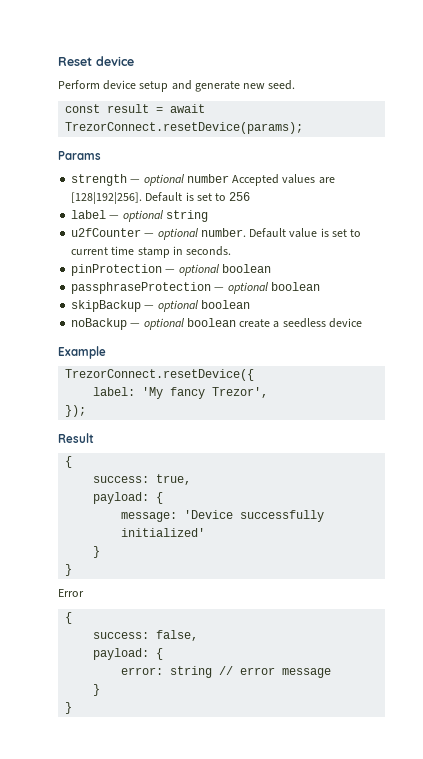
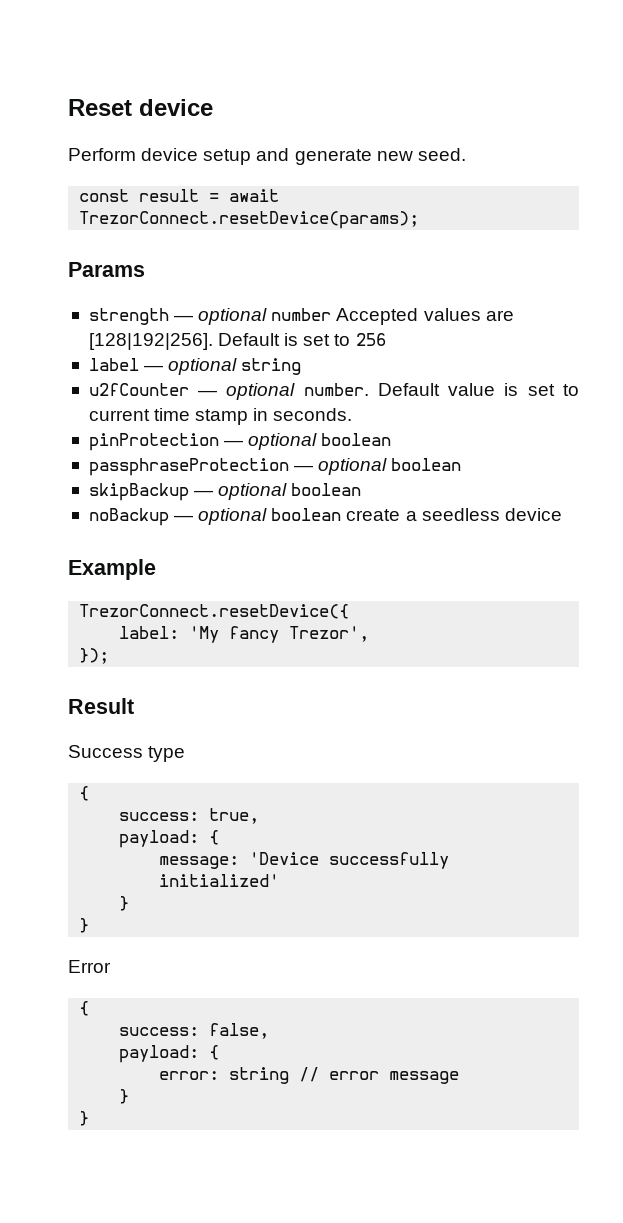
+ Success type

